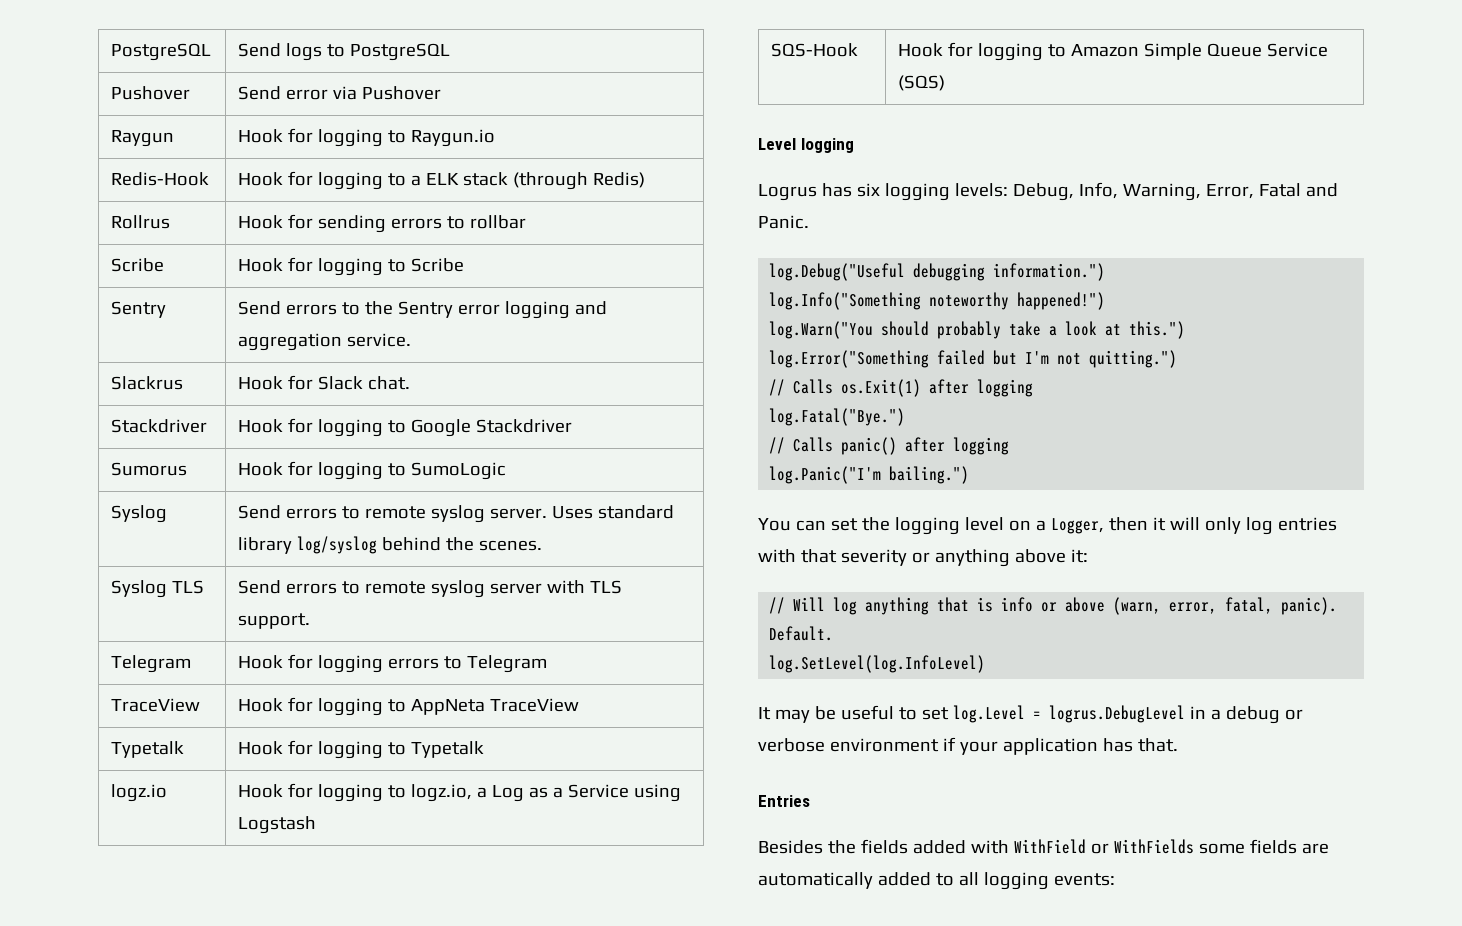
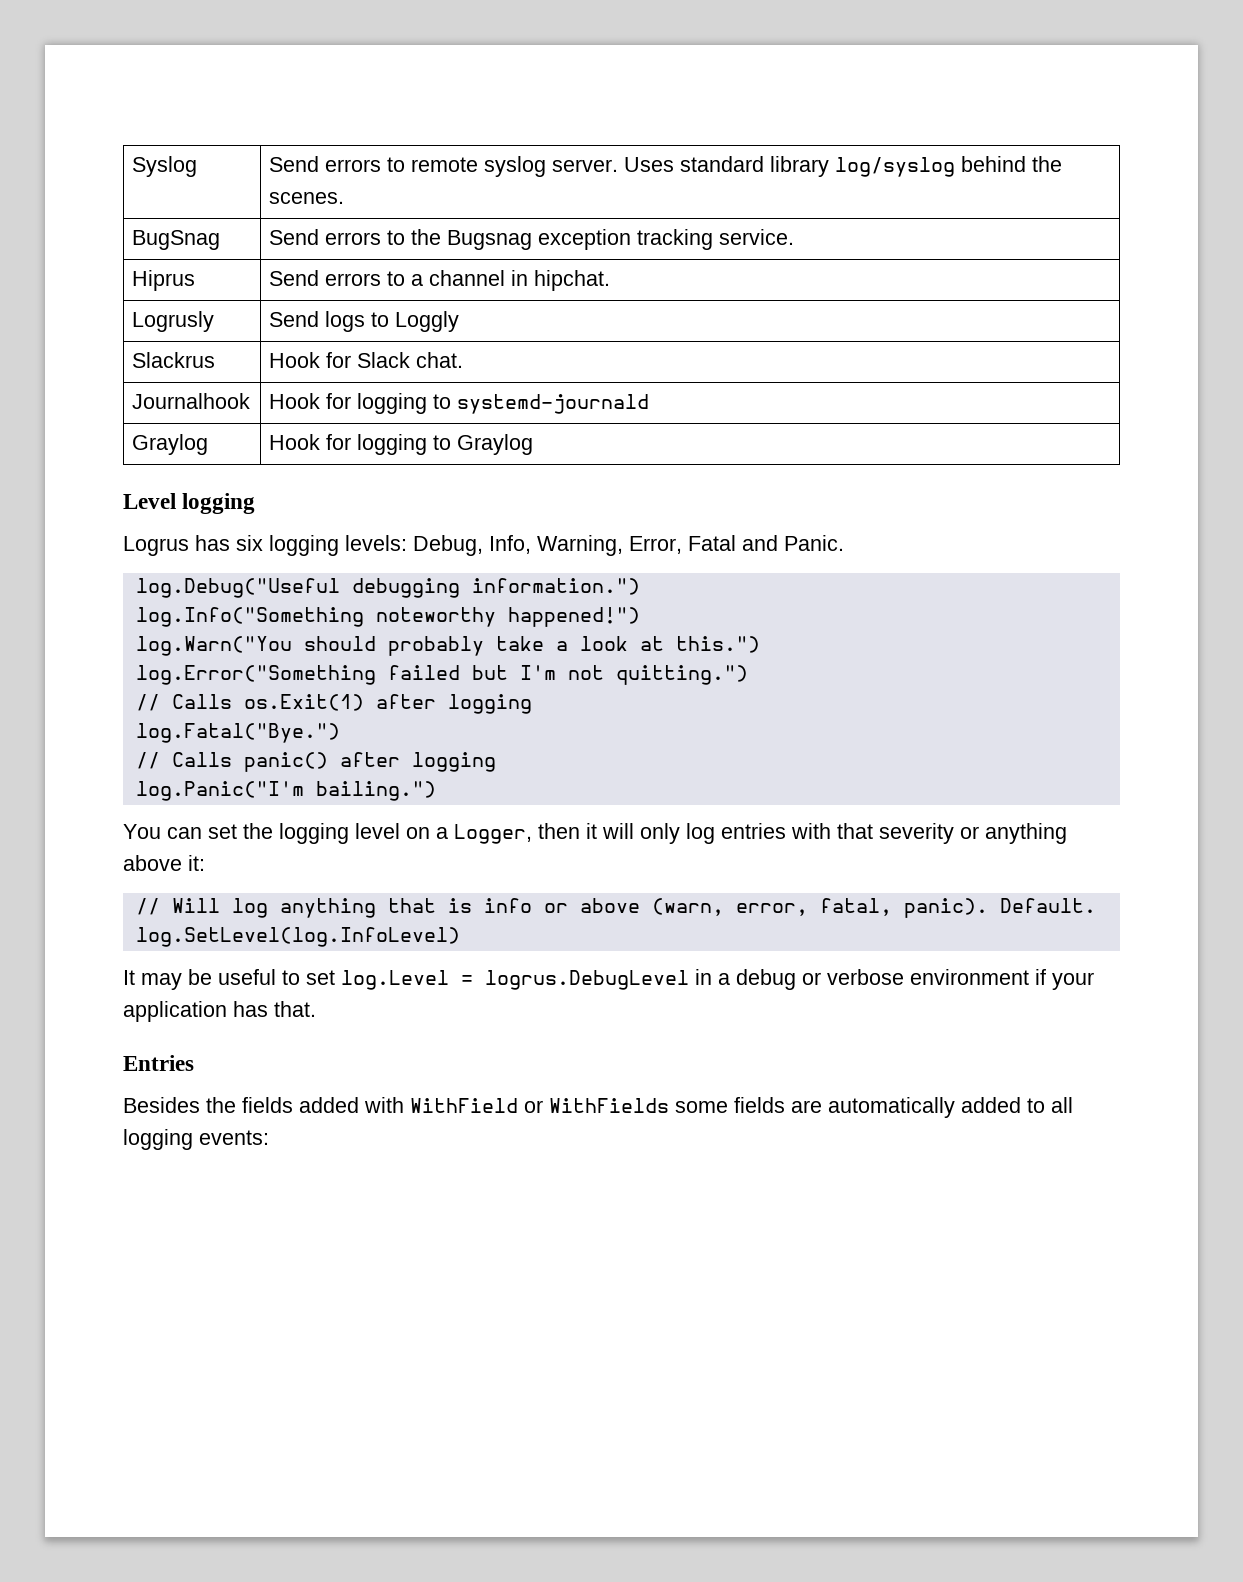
- PostgreSQL | Send logs to PostgreSQL
- Pushover | Send error via Pushover
- Raygun | Hook for logging to Raygun.io
- Redis-Hook | Hook for logging to a ELK stack (through Redis)
- Rollrus | Hook for sending errors to rollbar
- Scribe | Hook for logging to Scribe
- Sentry | Send errors to the Sentry error logging and aggregation service.
- Slackrus | Hook for Slack chat.
- Stackdriver | Hook for logging to Google Stackdriver
- Sumorus | Hook for logging to SumoLogic
- Syslog TLS | Send errors to remote syslog server with TLS support.
- Telegram | Hook for logging errors to Telegram
- TraceView | Hook for logging to AppNeta TraceView
- Typetalk | Hook for logging to Typetalk
- logz.io | Hook for logging to logz.io, a Log as a Service using Logstash
- SQS-Hook | Hook for logging to Amazon Simple Queue Service (SQS)
+ BugSnag | Send errors to the Bugsnag exception tracking service.
+ Hiprus | Send errors to a channel in hipchat.
+ Logrusly | Send logs to Loggly
+ Slackrus | Hook for Slack chat.
+ Journalhook | Hook for logging to systemd-journald
+ Graylog | Hook for logging to Graylog

